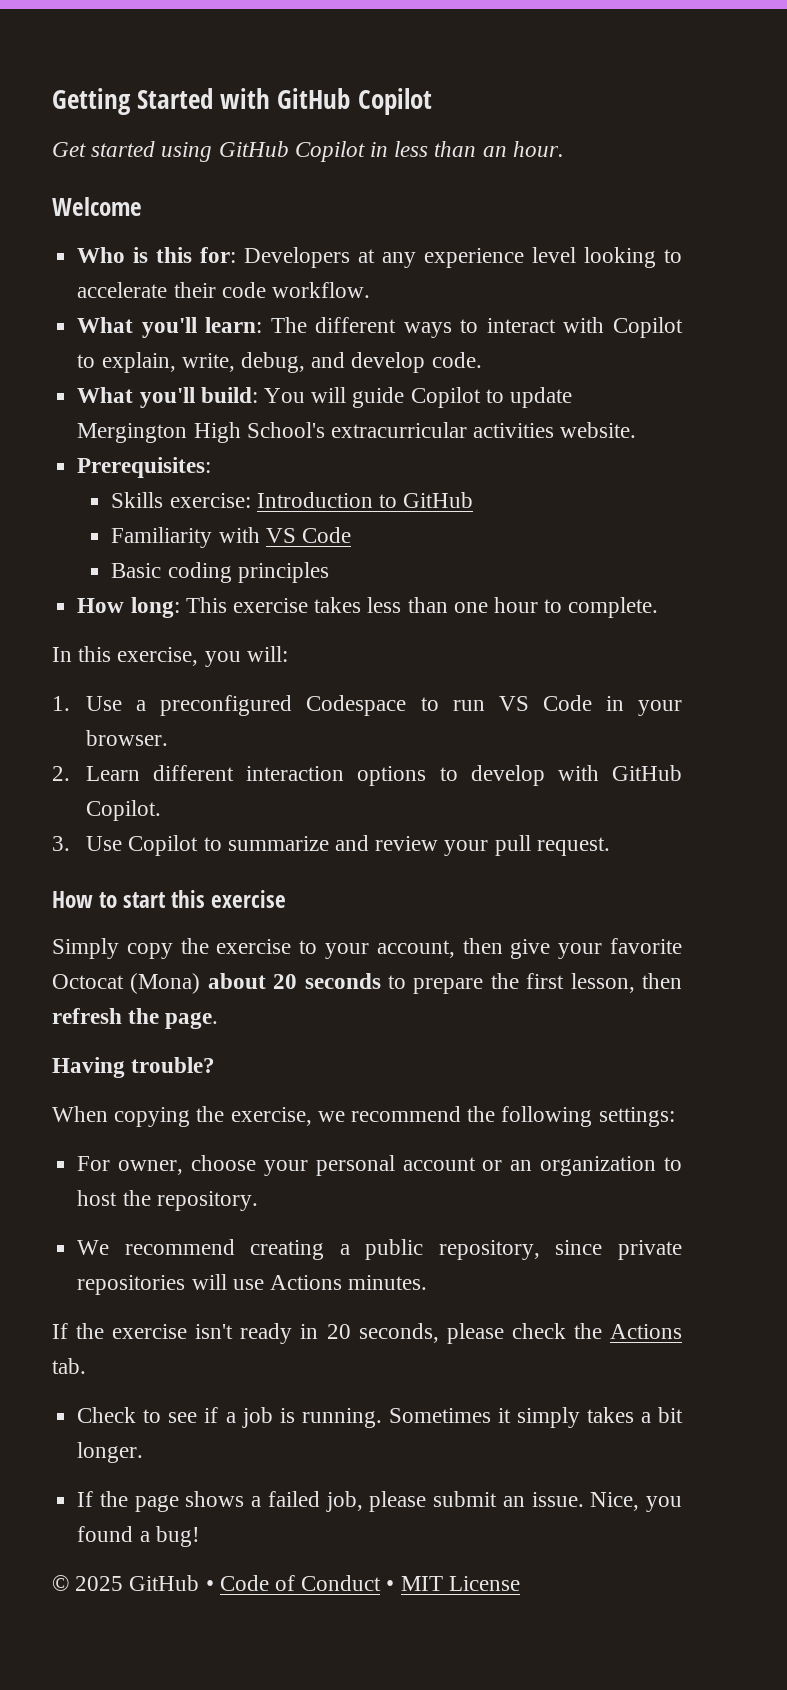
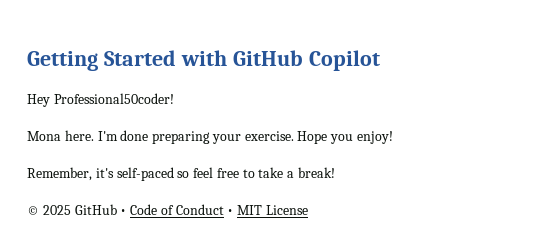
- Get started using GitHub Copilot in less than an hour.
- Welcome
- Who is this for: Developers at any experience level looking to accelerate their code workflow.
- What you'll learn: The different ways to interact with Copilot to explain, write, debug, and develop code.
- What you'll build: You will guide Copilot to update Mergington High School's extracurricular activities website.
- Prerequisites:
- Skills exercise: Introduction to GitHub
- Familiarity with VS Code
- Basic coding principles
- How long: This exercise takes less than one hour to complete.
- In this exercise, you will:
- 1. Use a preconfigured Codespace to run VS Code in your browser.
- 2. Learn different interaction options to develop with GitHub Copilot.
- 3. Use Copilot to summarize and review your pull request.
- How to start this exercise
- Simply copy the exercise to your account, then give your favorite Octocat (Mona) about 20 seconds to prepare the first lesson, then refresh the page.
- Having trouble?
- When copying the exercise, we recommend the following settings:
- For owner, choose your personal account or an organization to host the repository.
- We recommend creating a public repository, since private repositories will use Actions minutes.
- If the exercise isn't ready in 20 seconds, please check the Actions tab.
- Check to see if a job is running. Sometimes it simply takes a bit longer.
- If the page shows a failed job, please submit an issue. Nice, you found a bug!
+ Hey Professional50coder!
+ Mona here. I'm done preparing your exercise. Hope you enjoy!
+ Remember, it's self-paced so feel free to take a break!

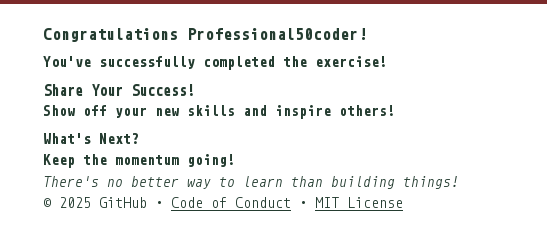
- Getting Started with GitHub Copilot
- Hey Professional50coder!
- Mona here. I'm done preparing your exercise. Hope you enjoy!
- Remember, it's self-paced so feel free to take a break!
+ Congratulations Professional50coder!
+ You've successfully completed the exercise!
+ Share Your Success!
+ Show off your new skills and inspire others!
+ What's Next?
+ Keep the momentum going!
+ There's no better way to learn than building things!

